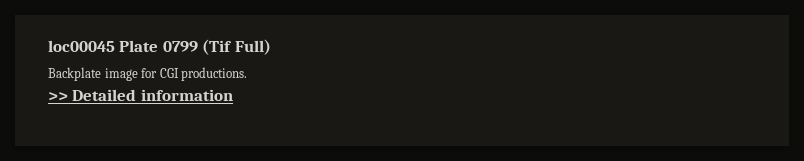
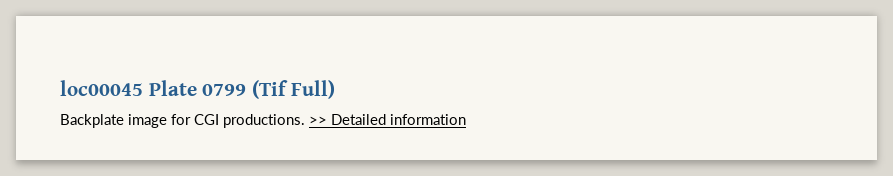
- Backplate image for CGI productions.
- >> Detailed information
+ Backplate image for CGI productions. >> Detailed information

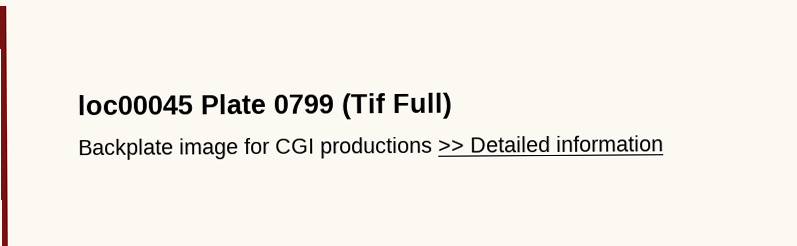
- Backplate image for CGI productions. >> Detailed information
+ Backplate image for CGI productions >> Detailed information

